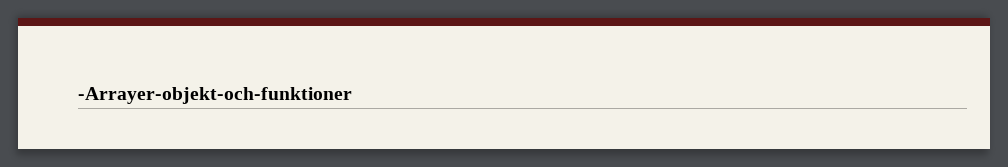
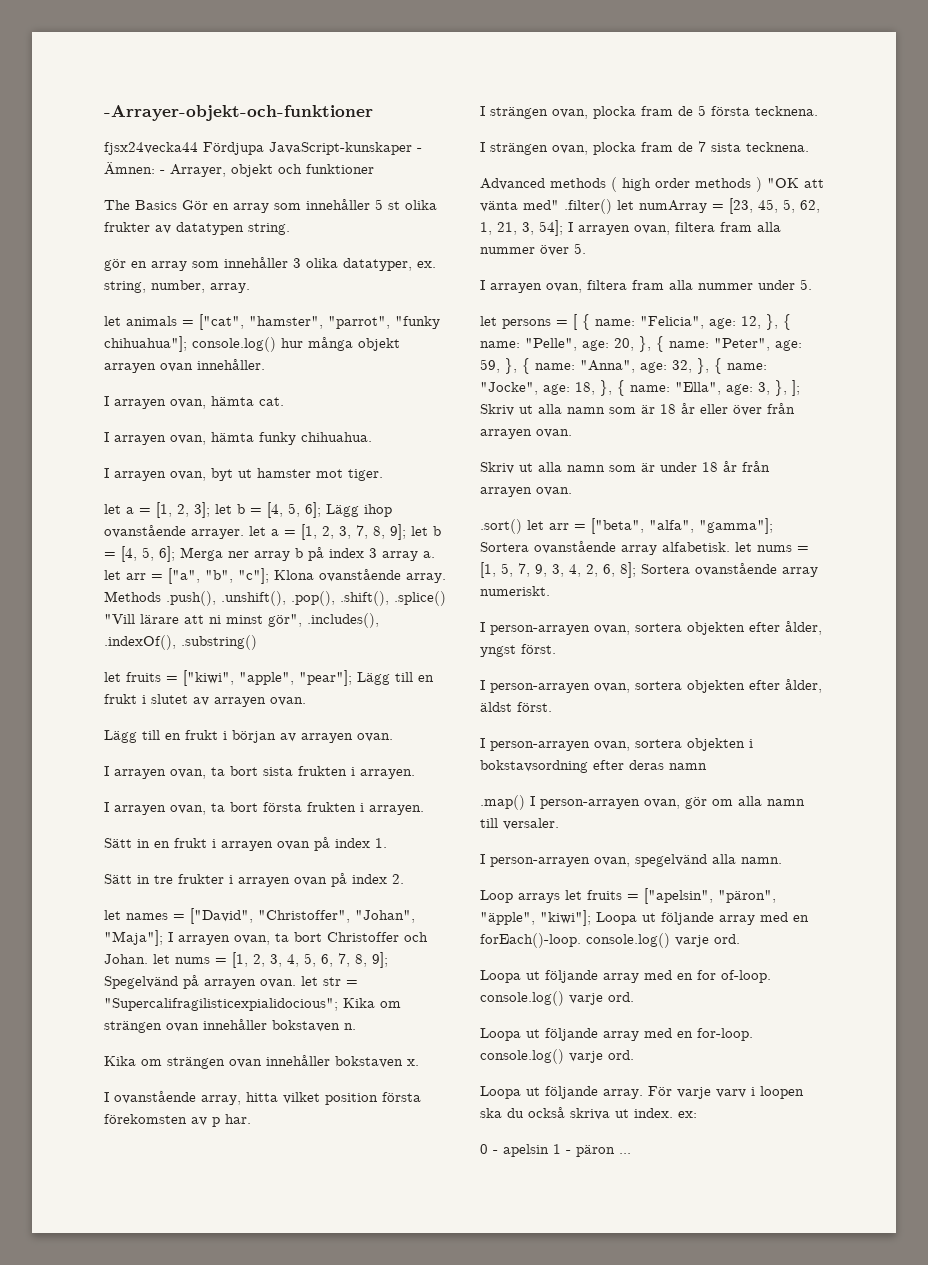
+ fjsx24vecka44 Fördjupa JavaScript-kunskaper - Ämnen: - Arrayer, objekt och funktioner
+ The Basics Gör en array som innehåller 5 st olika frukter av datatypen string.
+ gör en array som innehåller 3 olika datatyper, ex. string, number, array.
+ let animals = ["cat", "hamster", "parrot", "funky chihuahua"]; console.log() hur många objekt arrayen ovan innehåller.
+ I arrayen ovan, hämta cat.
+ I arrayen ovan, hämta funky chihuahua.
+ I arrayen ovan, byt ut hamster mot tiger.
+ let a = [1, 2, 3]; let b = [4, 5, 6]; Lägg ihop ovanstående arrayer. let a = [1, 2, 3, 7, 8, 9]; let b = [4, 5, 6]; Merga ner array b på index 3 array a. let arr = ["a", "b", "c"]; Klona ovanstående array. Methods .push(), .unshift(), .pop(), .shift(), .splice() "Vill lärare att ni minst gör", .includes(), .indexOf(), .substring()
+ let fruits = ["kiwi", "apple", "pear"]; Lägg till en frukt i slutet av arrayen ovan.
+ Lägg till en frukt i början av arrayen ovan.
+ I arrayen ovan, ta bort sista frukten i arrayen.
+ I arrayen ovan, ta bort första frukten i arrayen.
+ Sätt in en frukt i arrayen ovan på index 1.
+ Sätt in tre frukter i arrayen ovan på index 2.
+ let names = ["David", "Christoffer", "Johan", "Maja"]; I arrayen ovan, ta bort Christoffer och Johan. let nums = [1, 2, 3, 4, 5, 6, 7, 8, 9]; Spegelvänd på arrayen ovan. let str = "Supercalifragilisticexpialidocious"; Kika om strängen ovan innehåller bokstaven n.
+ Kika om strängen ovan innehåller bokstaven x.
+ I ovanstående array, hitta vilket position första förekomsten av p har.
+ I strängen ovan, plocka fram de 5 första tecknena.
+ I strängen ovan, plocka fram de 7 sista tecknena.
+ Advanced methods ( high order methods ) "OK att vänta med" .filter() let numArray = [23, 45, 5, 62, 1, 21, 3, 54]; I arrayen ovan, filtera fram alla nummer över 5.
+ I arrayen ovan, filtera fram alla nummer under 5.
+ let persons = [ { name: "Felicia", age: 12, }, { name: "Pelle", age: 20, }, { name: "Peter", age: 59, }, { name: "Anna", age: 32, }, { name: "Jocke", age: 18, }, { name: "Ella", age: 3, }, ]; Skriv ut alla namn som är 18 år eller över från arrayen ovan.
+ Skriv ut alla namn som är under 18 år från arrayen ovan.
+ .sort() let arr = ["beta", "alfa", "gamma"]; Sortera ovanstående array alfabetisk. let nums = [1, 5, 7, 9, 3, 4, 2, 6, 8]; Sortera ovanstående array numeriskt.
+ I person-arrayen ovan, sortera objekten efter ålder, yngst först.
+ I person-arrayen ovan, sortera objekten efter ålder, äldst först.
+ I person-arrayen ovan, sortera objekten i bokstavsordning efter deras namn
+ .map() I person-arrayen ovan, gör om alla namn till versaler.
+ I person-arrayen ovan, spegelvänd alla namn.
+ Loop arrays let fruits = ["apelsin", "päron", "äpple", "kiwi"]; Loopa ut följande array med en forEach()-loop. console.log() varje ord.
+ Loopa ut följande array med en for of-loop. console.log() varje ord.
+ Loopa ut följande array med en for-loop. console.log() varje ord.
+ Loopa ut följande array. För varje varv i loopen ska du också skriva ut index. ex:
+ 0 - apelsin 1 - päron ...

